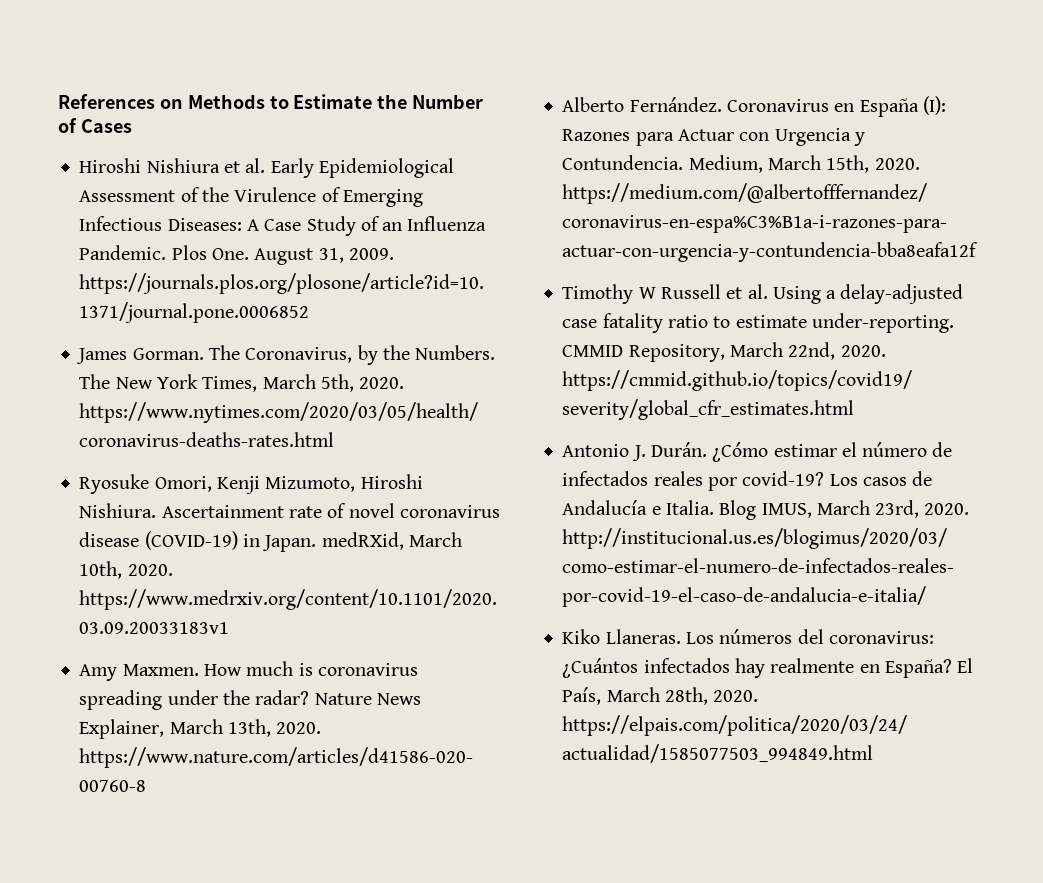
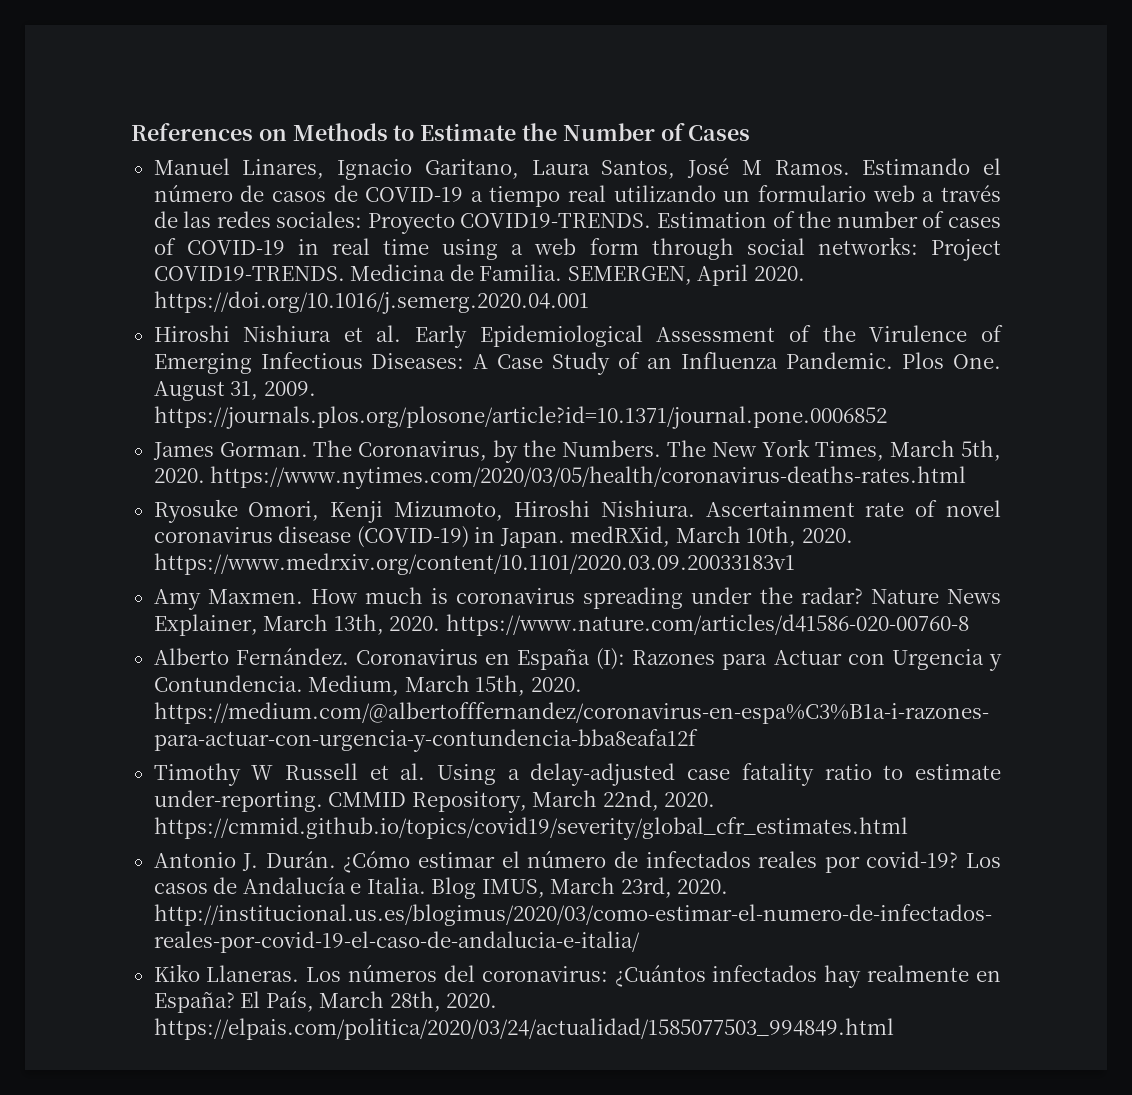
+ Manuel Linares, Ignacio Garitano, Laura Santos, José M Ramos. Estimando el número de casos de COVID-19 a tiempo real utilizando un formulario web a través de las redes sociales: Proyecto COVID19-TRENDS. Estimation of the number of cases of COVID-19 in real time using a web form through social networks: Project COVID19-TRENDS. Medicina de Familia. SEMERGEN, April 2020. https://doi.org/10.1016/j.semerg.2020.04.001

